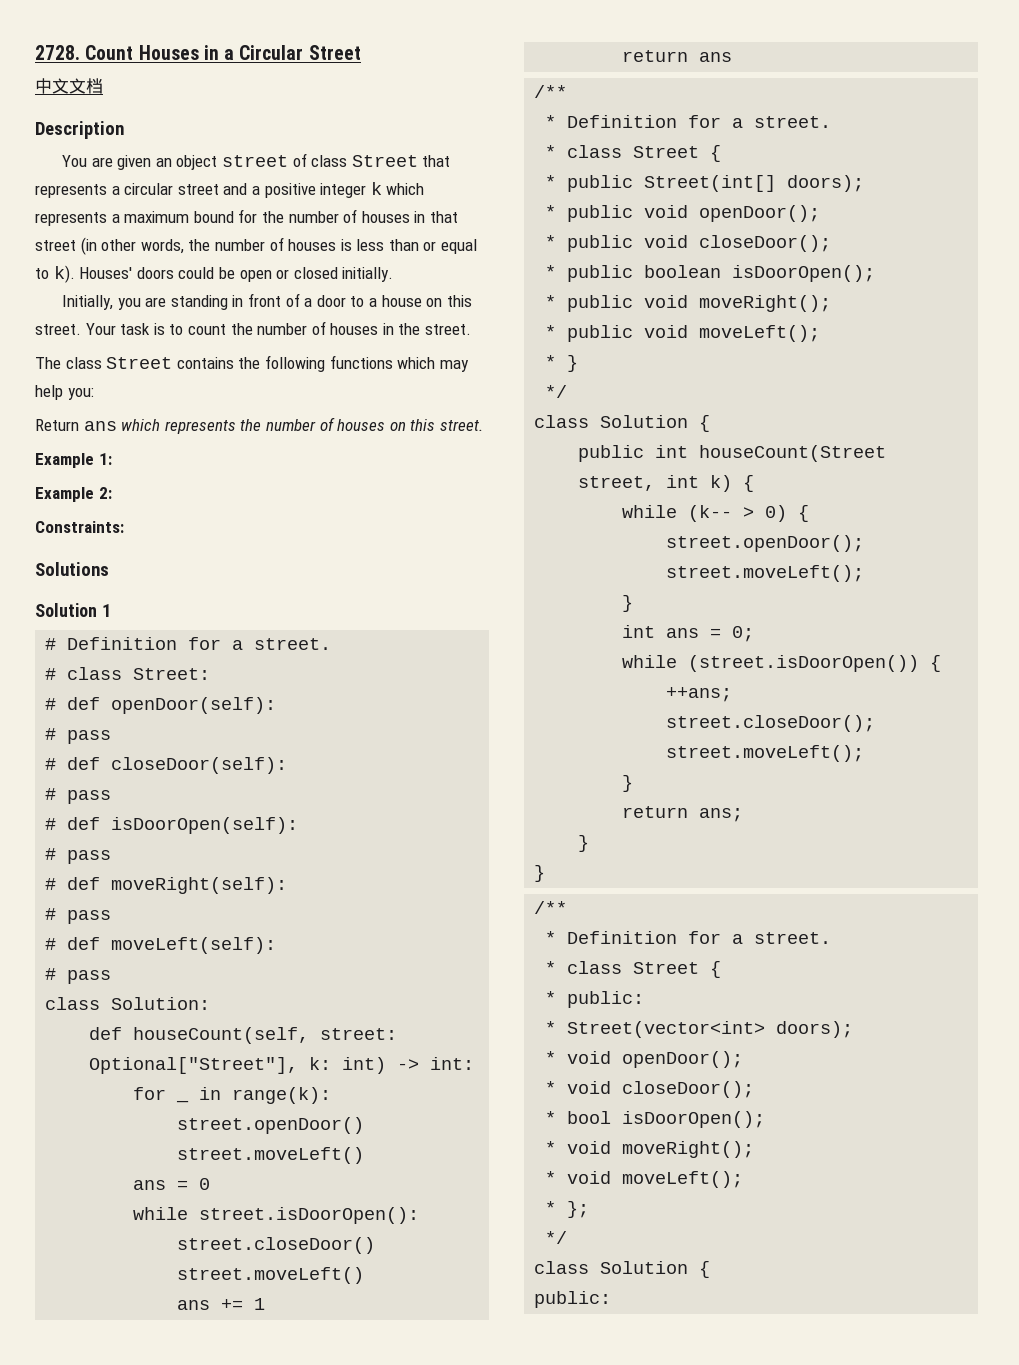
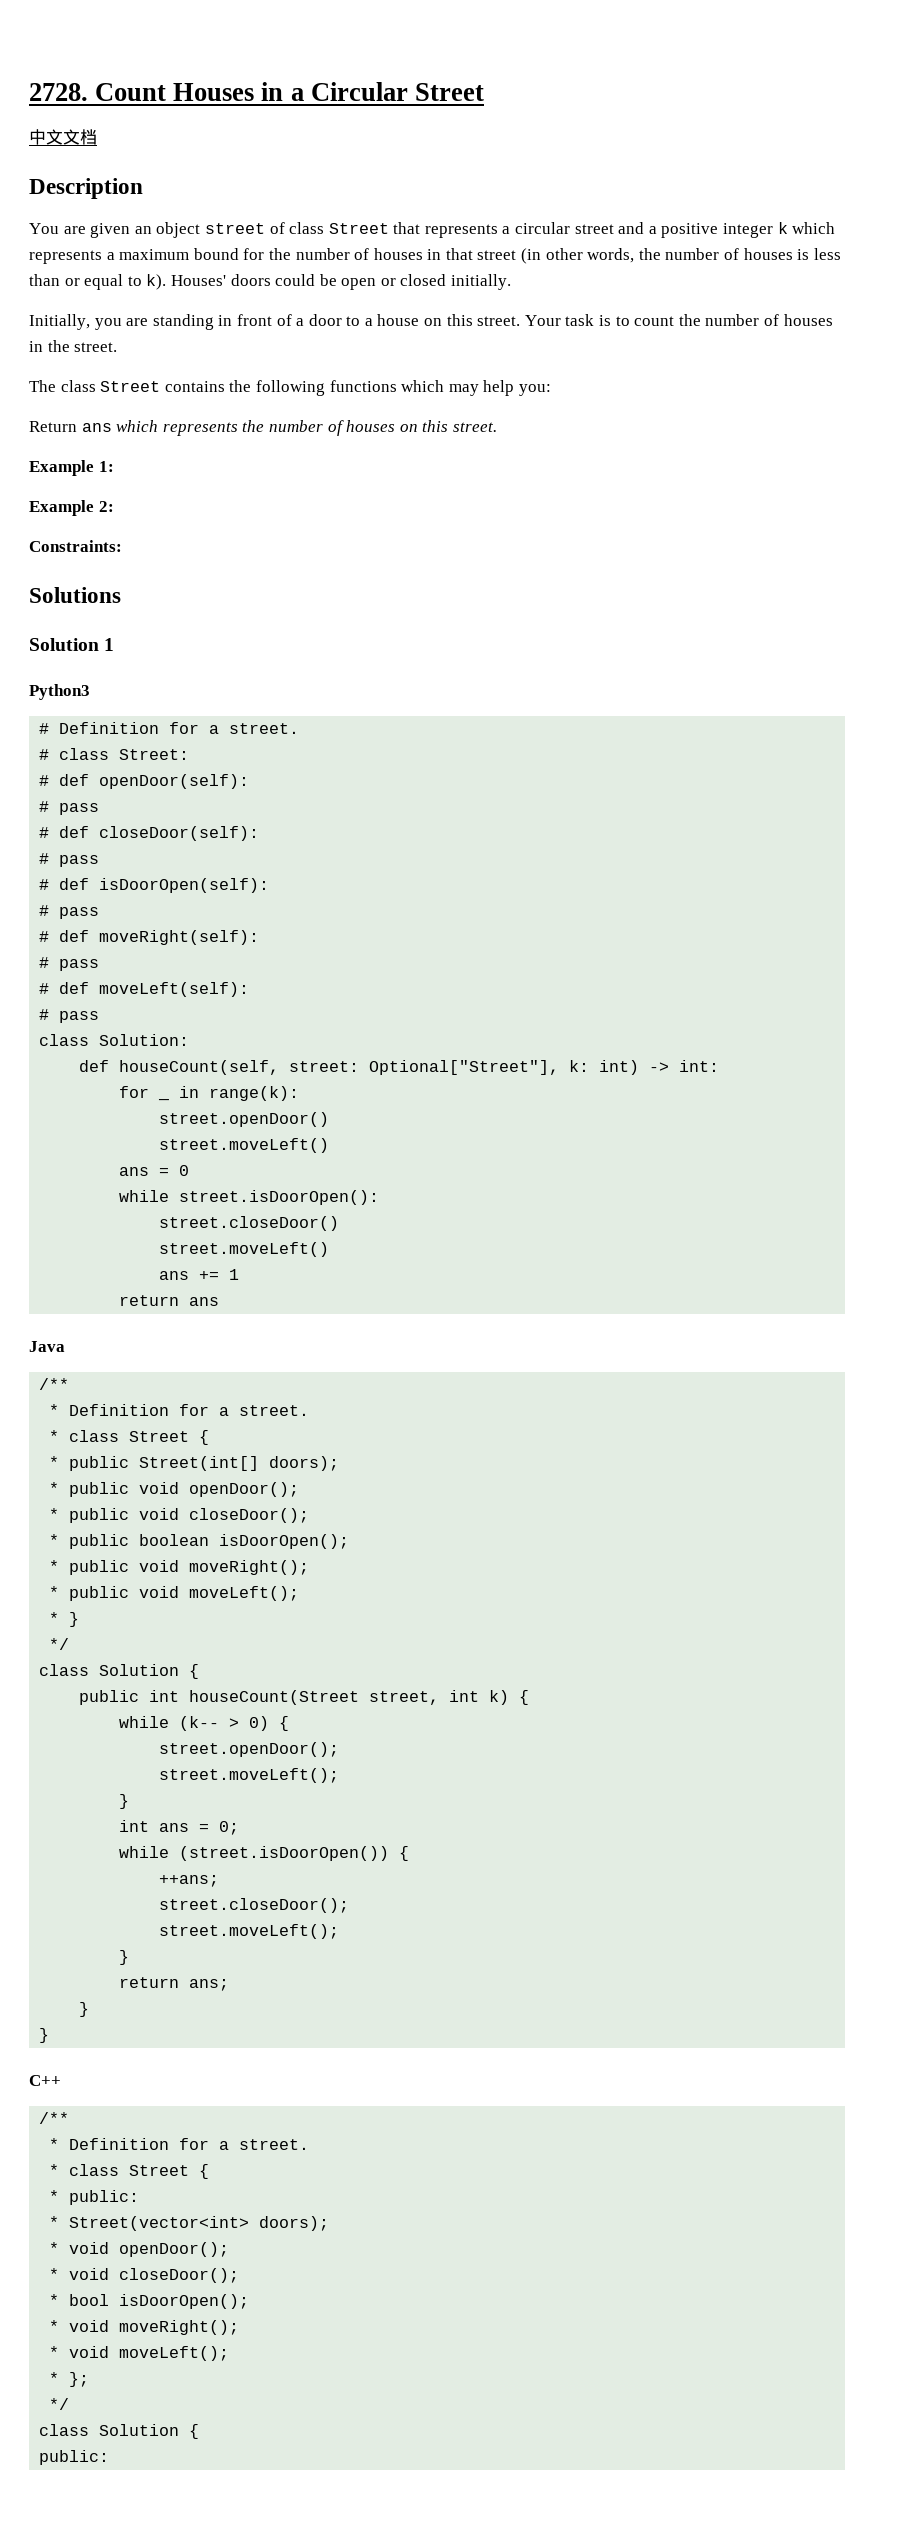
+ Python3
+ Java
+ C++

